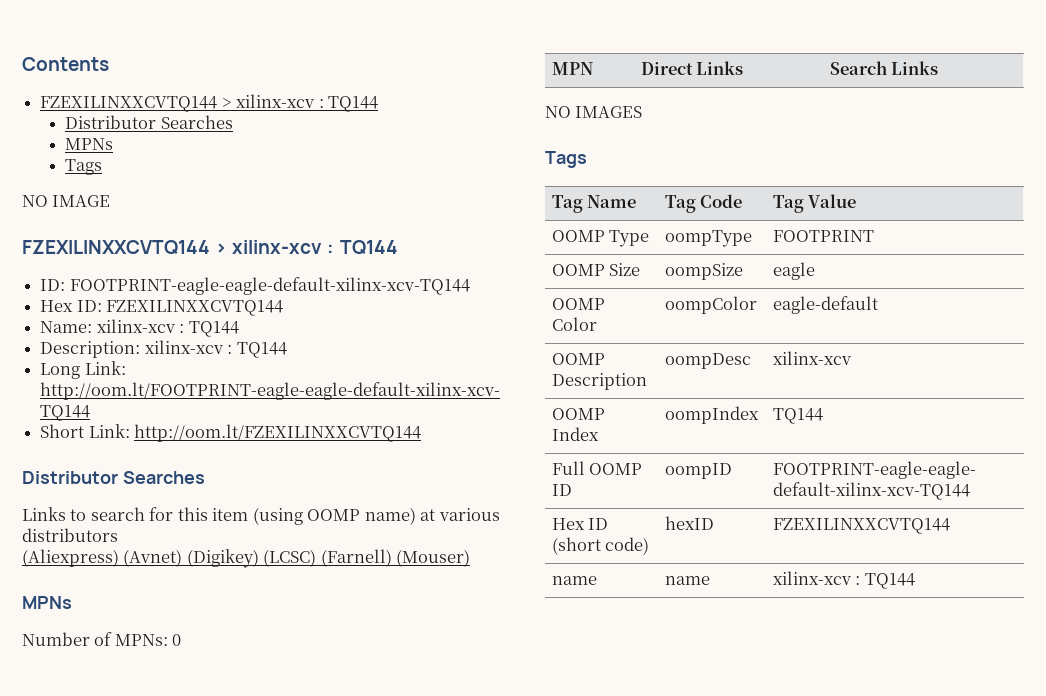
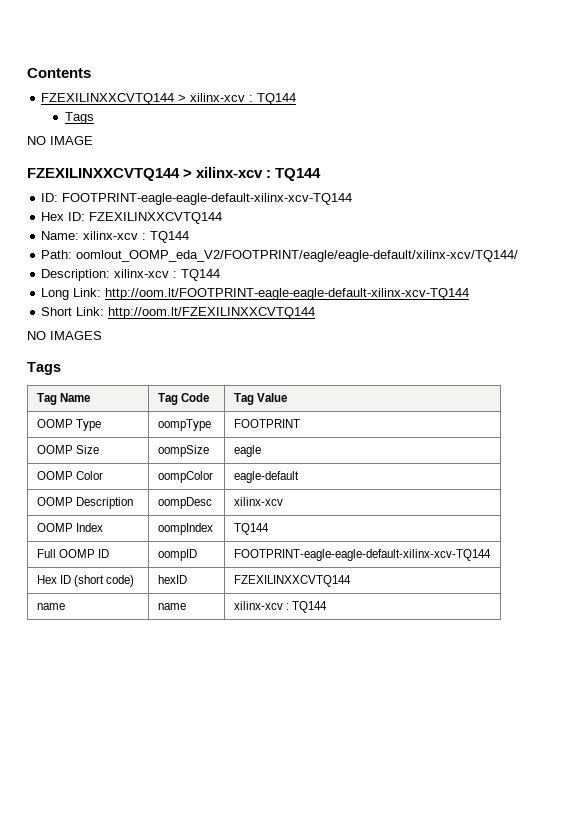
  Contents
  FZEXILINXXCVTQ144 > xilinx-xcv : TQ144
- Distributor Searches
- MPNs
+ Path: oomlout_OOMP_eda_V2/FOOTPRINT/eagle/eagle-default/xilinx-xcv/TQ144/
  Short Link: http://oom.lt/FZEXILINXXCVTQ144
- Distributor Searches
- Links to search for this item (using OOMP name) at various distributors
- (Aliexpress) (Avnet) (Digikey) (LCSC) (Farnell) (Mouser)
- MPNs
- Number of MPNs: 0
- MPN | Direct Links | Search Links

